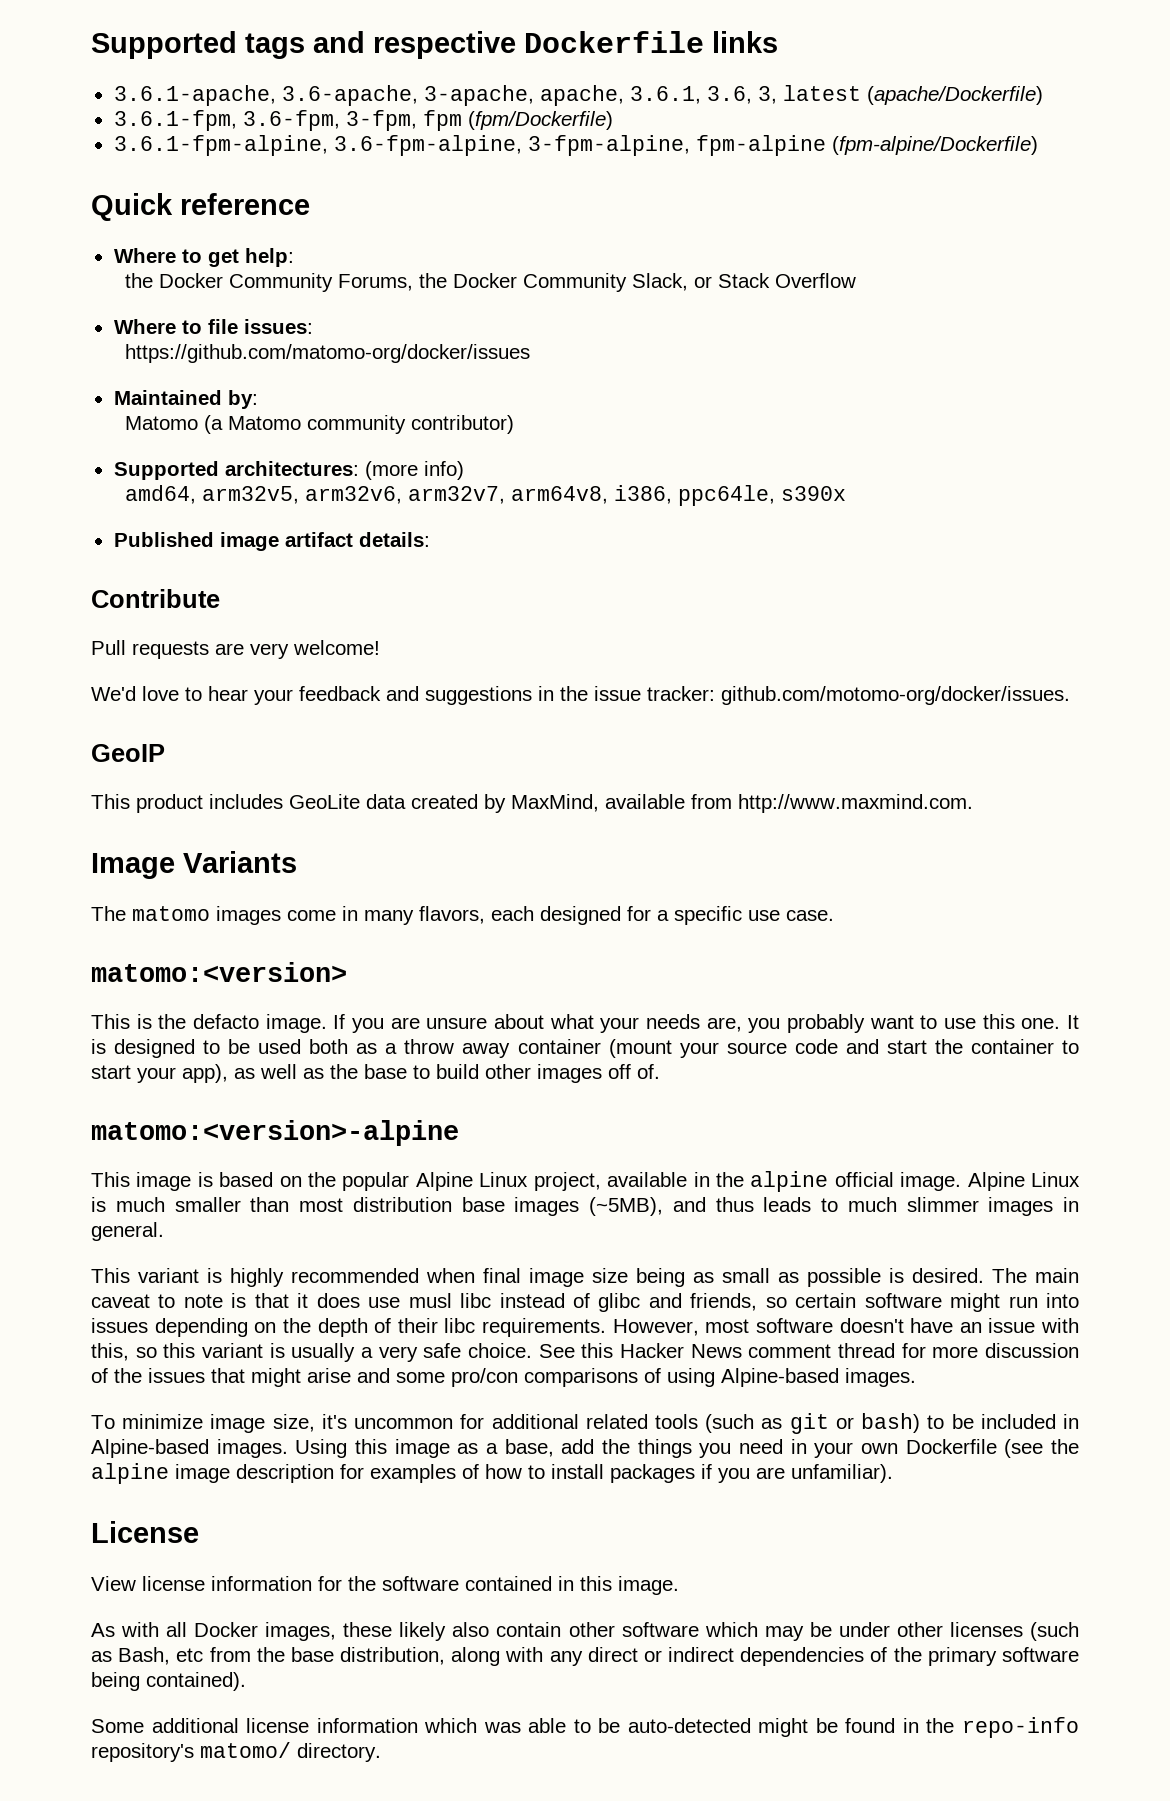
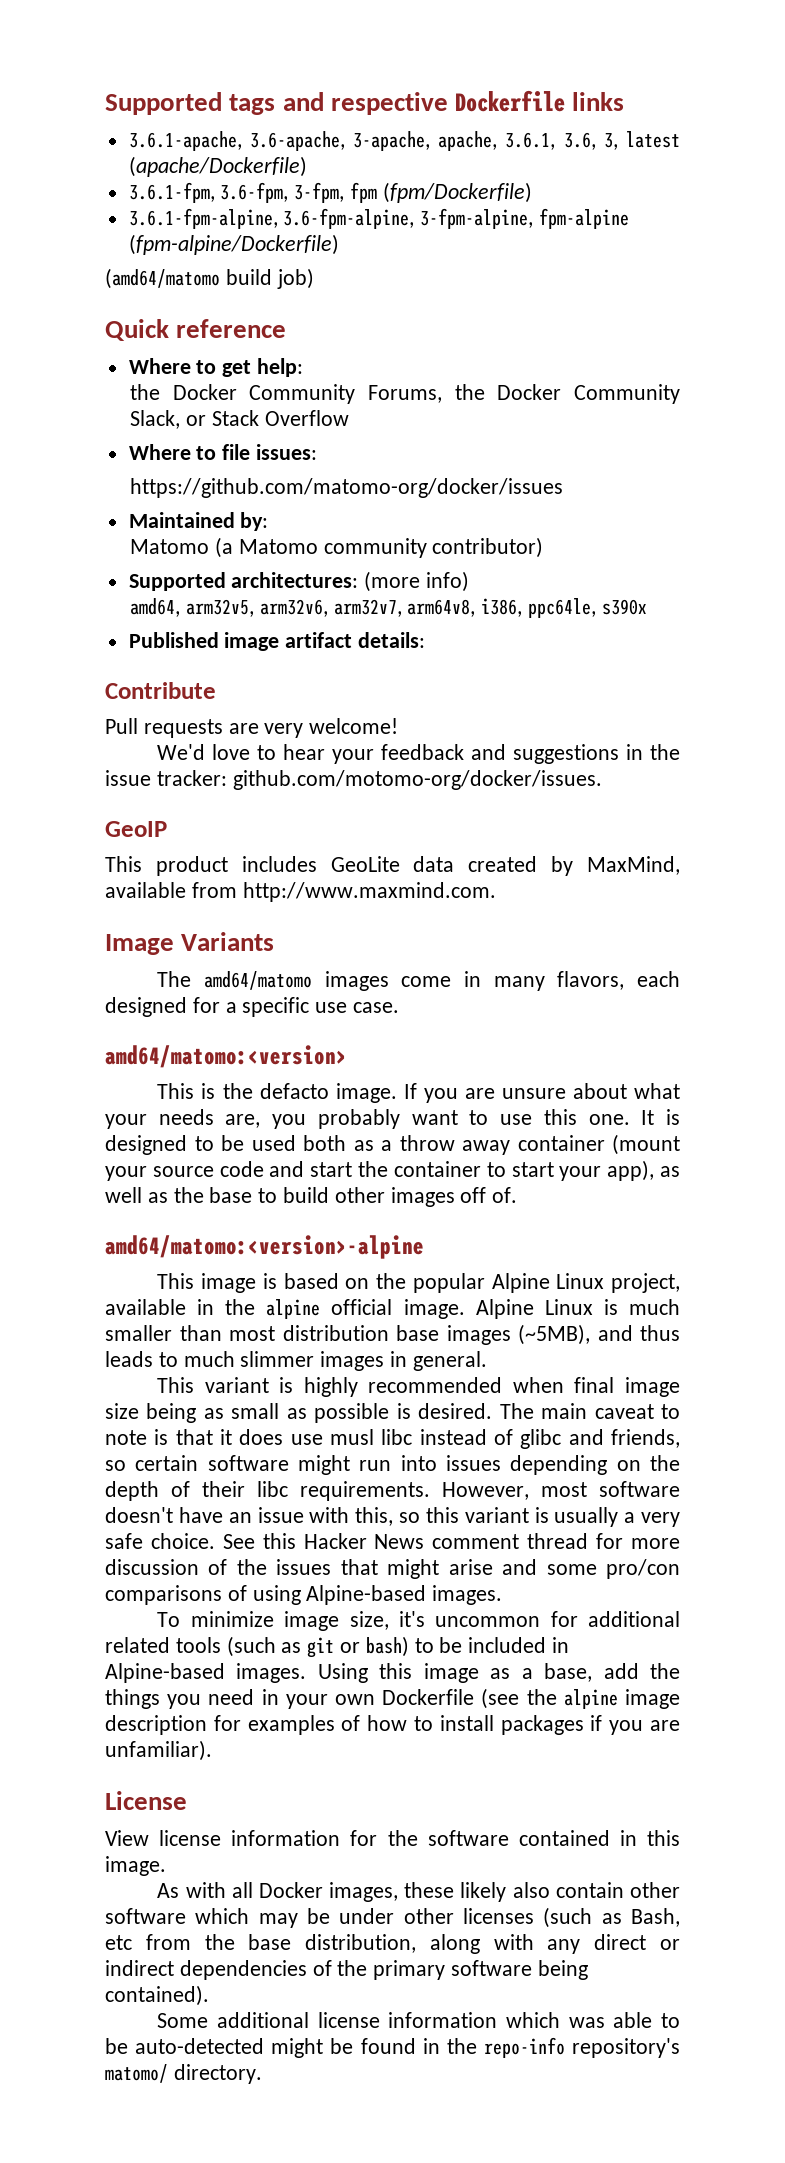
+ (amd64/matomo build job)
- The matomo images come in many flavors, each designed for a specific use case.
+ The amd64/matomo images come in many flavors, each designed for a specific use case.
- matomo:<version>
+ amd64/matomo:<version>
- matomo:<version>-alpine
+ amd64/matomo:<version>-alpine

